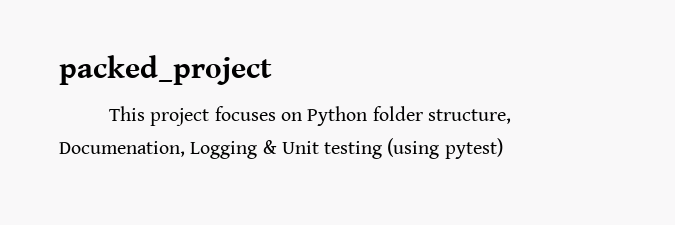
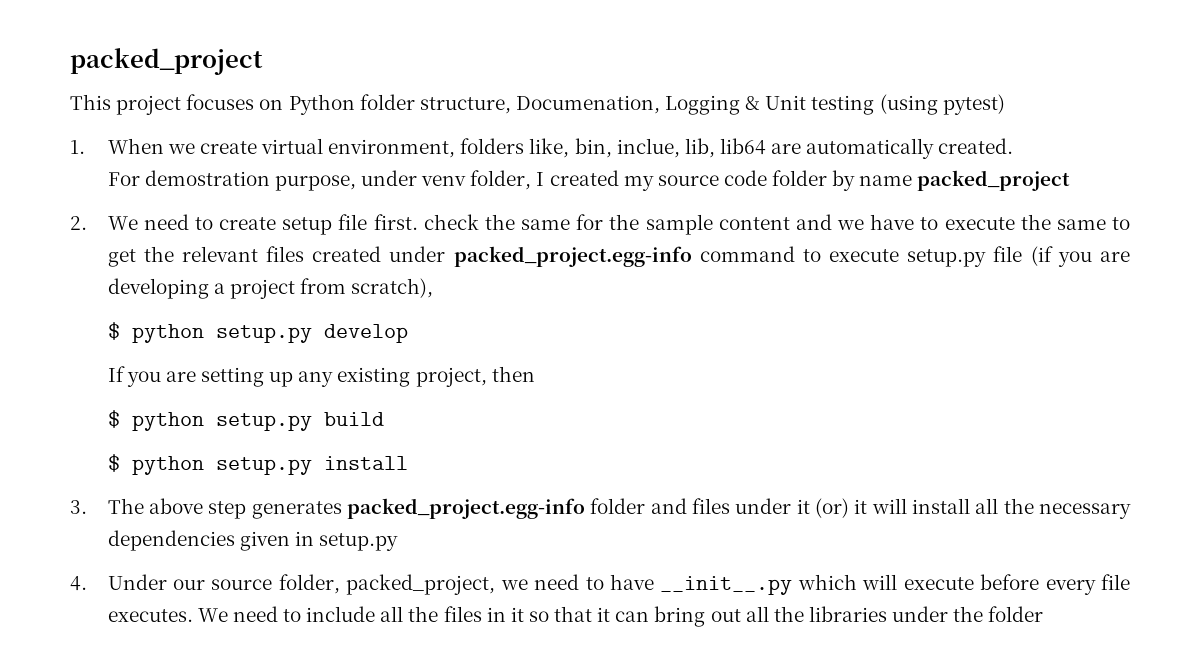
+ 1. When we create virtual environment, folders like, bin, inclue, lib, lib64 are automatically created.
+ For demostration purpose, under venv folder, I created my source code folder by name packed_project
+ 2. We need to create setup file first. check the same for the sample content and we have to execute the same to get the relevant files created under packed_project.egg-info command to execute setup.py file (if you are developing a project from scratch),
+ $ python setup.py develop
+ If you are setting up any existing project, then
+ $ python setup.py build
+ $ python setup.py install
+ 3. The above step generates packed_project.egg-info folder and files under it (or) it will install all the necessary dependencies given in setup.py
+ 4. Under our source folder, packed_project, we need to have __init__.py which will execute before every file executes. We need to include all the files in it so that it can bring out all the libraries under the folder

